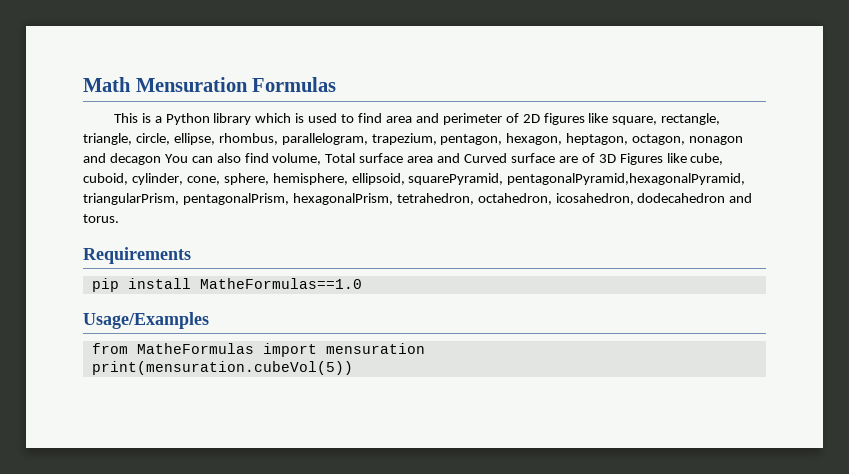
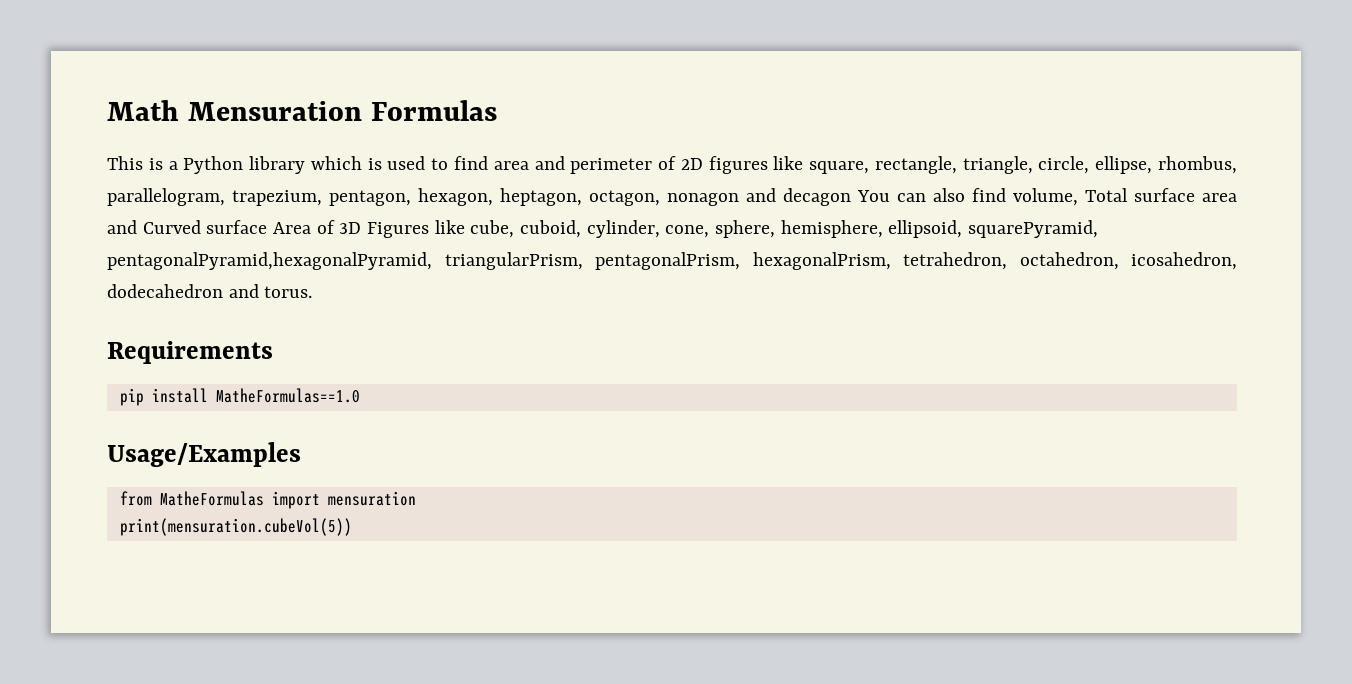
- This is a Python library which is used to find area and perimeter of 2D figures like square, rectangle, triangle, circle, ellipse, rhombus, parallelogram, trapezium, pentagon, hexagon, heptagon, octagon, nonagon and decagon You can also find volume, Total surface area and Curved surface are of 3D Figures like cube, cuboid, cylinder, cone, sphere, hemisphere, ellipsoid, squarePyramid, pentagonalPyramid,hexagonalPyramid, triangularPrism, pentagonalPrism, hexagonalPrism, tetrahedron, octahedron, icosahedron, dodecahedron and torus.
+ This is a Python library which is used to find area and perimeter of 2D figures like square, rectangle, triangle, circle, ellipse, rhombus, parallelogram, trapezium, pentagon, hexagon, heptagon, octagon, nonagon and decagon You can also find volume, Total surface area and Curved surface Area of 3D Figures like cube, cuboid, cylinder, cone, sphere, hemisphere, ellipsoid, squarePyramid, pentagonalPyramid,hexagonalPyramid, triangularPrism, pentagonalPrism, hexagonalPrism, tetrahedron, octahedron, icosahedron, dodecahedron and torus.

